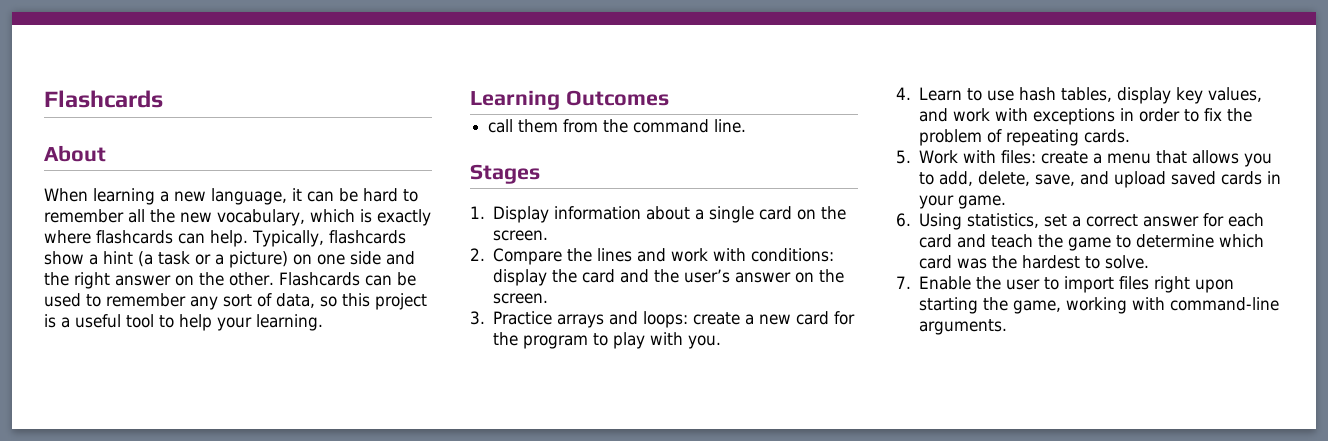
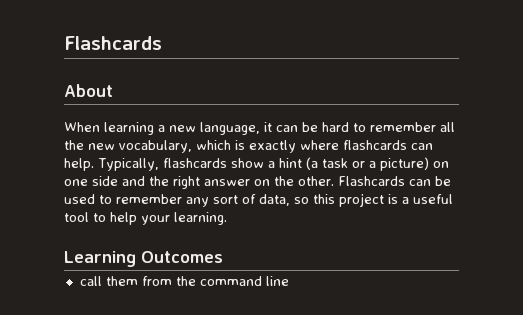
- call them from the command line.
- Stages
- 1. Display information about a single card on the screen.
- 2. Compare the lines and work with conditions: display the card and the user’s answer on the screen.
- 3. Practice arrays and loops: create a new card for the program to play with you.
- 4. Learn to use hash tables, display key values, and work with exceptions in order to fix the problem of repeating cards.
- 5. Work with files: create a menu that allows you to add, delete, save, and upload saved cards in your game.
- 6. Using statistics, set a correct answer for each card and teach the game to determine which card was the hardest to solve.
- 7. Enable the user to import files right upon starting the game, working with command-line arguments.
+ call them from the command line

